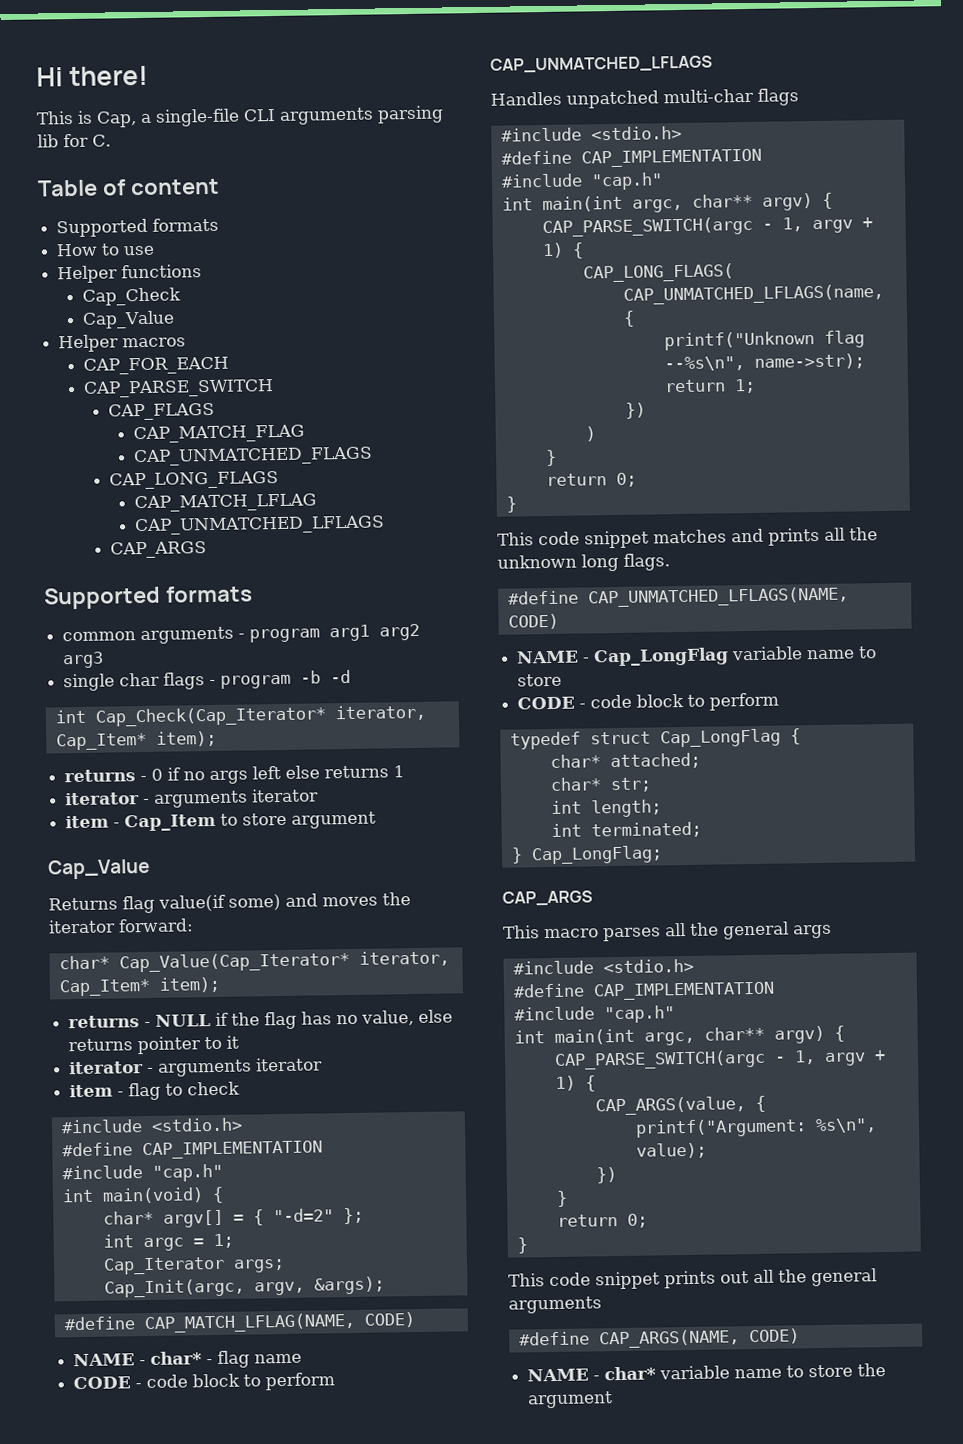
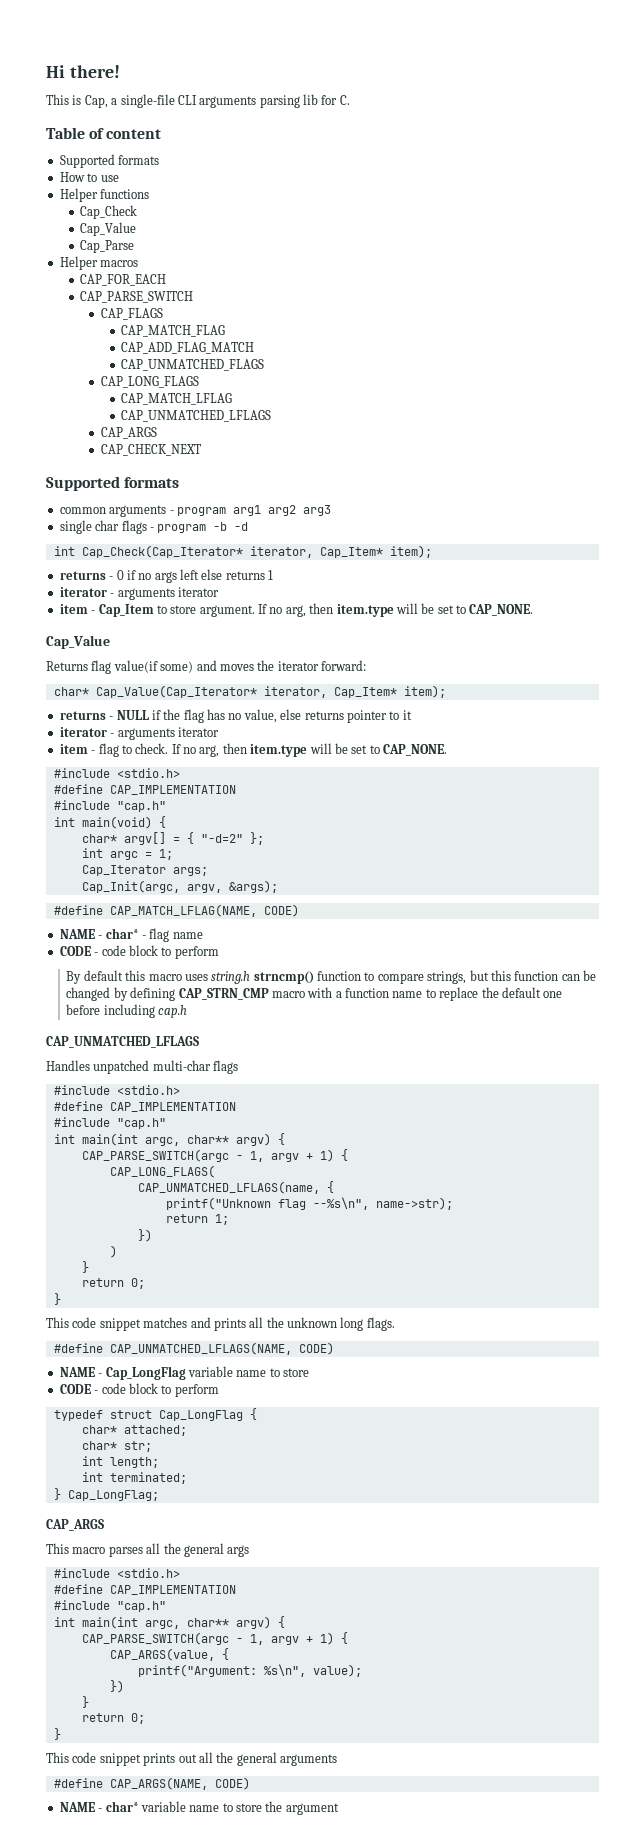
+ Cap_Parse
+ CAP_ADD_FLAG_MATCH
+ CAP_CHECK_NEXT
- item - Cap_Item to store argument
+ item - Cap_Item to store argument. If no arg, then item.type will be set to CAP_NONE.
- item - flag to check
+ item - flag to check. If no arg, then item.type will be set to CAP_NONE.
+ By default this macro uses string.h strncmp() function to compare strings, but this function can be changed by defining CAP_STRN_CMP macro with a function name to replace the default one before including cap.h

